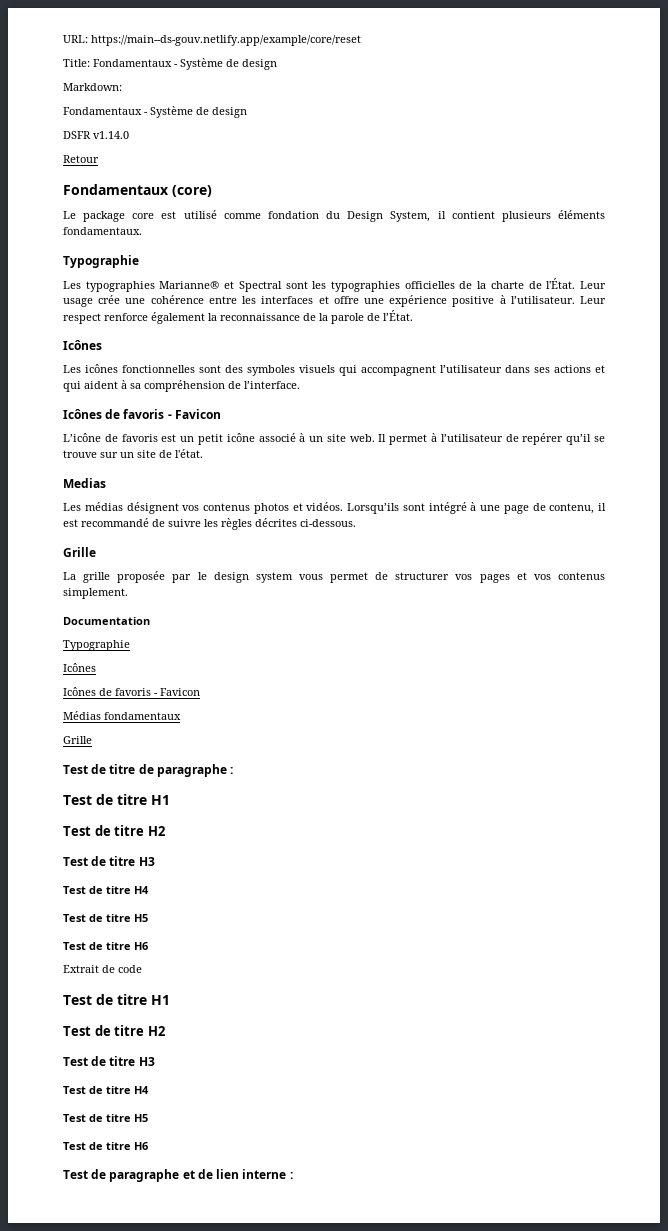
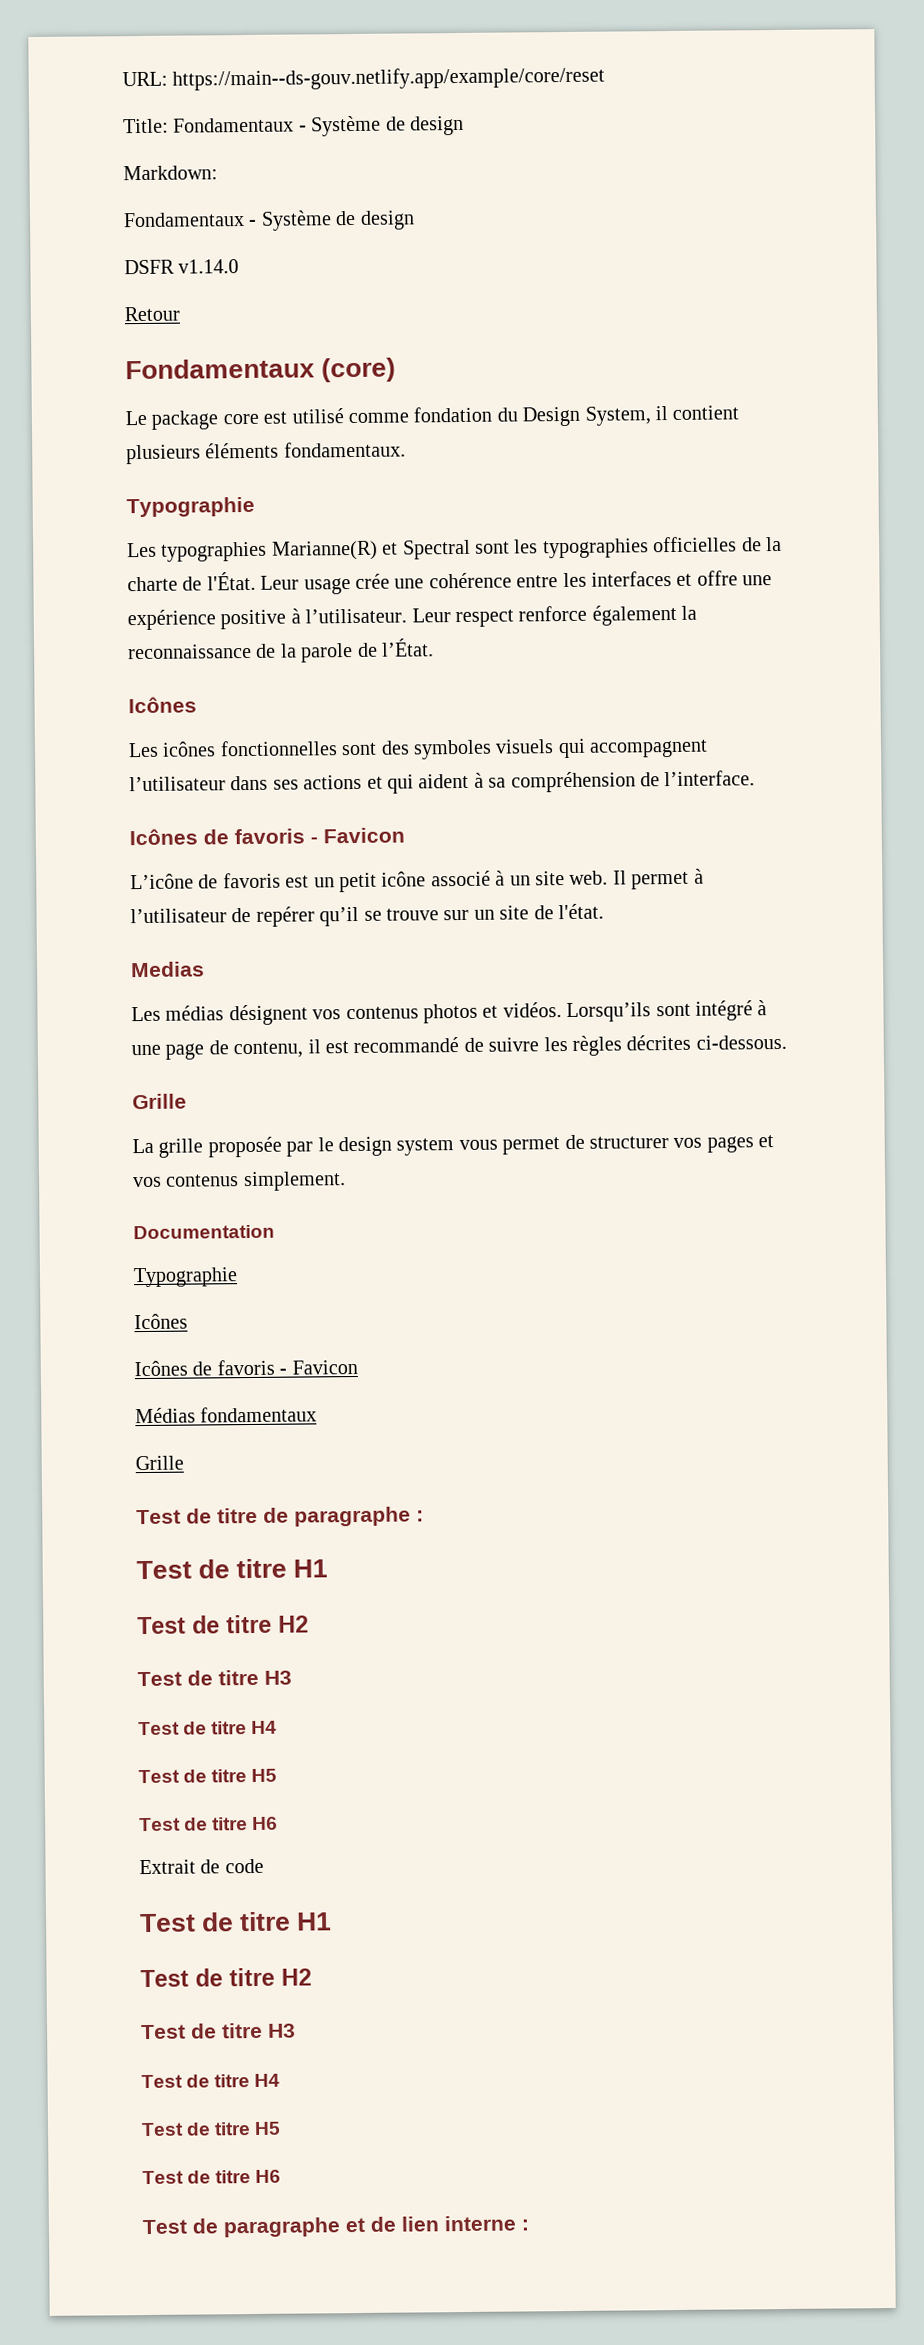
- Les typographies Marianne® et Spectral sont les typographies officielles de la charte de l'État.
+ Les typographies Marianne(R) et Spectral sont les typographies officielles de la charte de l'État.

